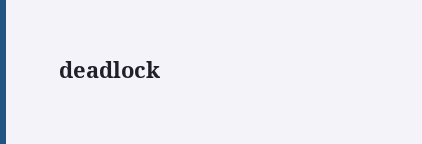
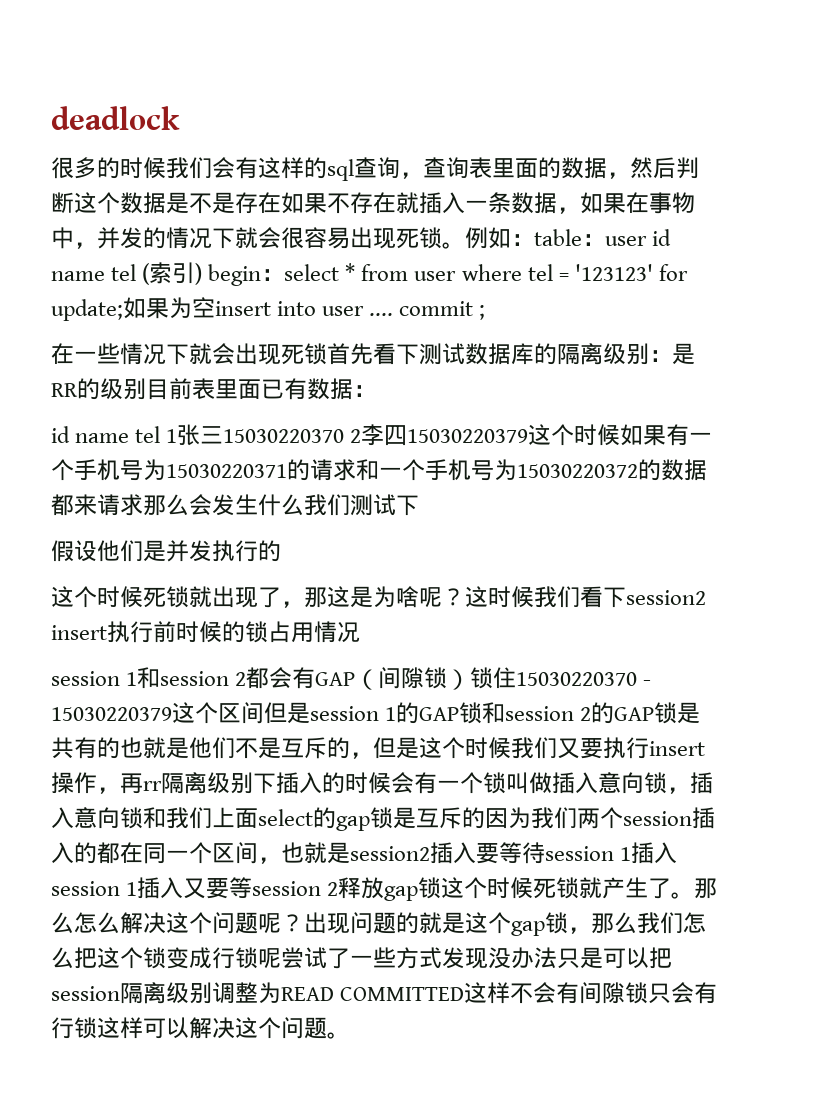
+ 很多的时候我们会有这样的sql查询，查询表里面的数据，然后判断这个数据是不是存在如果不存在就插入一条数据，如果在事物中，并发的情况下就会很容易出现死锁。例如：table：user id name tel (索引) begin：select * from user where tel = '123123' for update;如果为空insert into user .... commit ;
+ 在一些情况下就会出现死锁首先看下测试数据库的隔离级别：是RR的级别目前表里面已有数据：
+ id name tel 1张三15030220370 2李四15030220379这个时候如果有一个手机号为15030220371的请求和一个手机号为15030220372的数据都来请求那么会发生什么我们测试下
+ 假设他们是并发执行的
+ 这个时候死锁就出现了，那这是为啥呢？这时候我们看下session2 insert执行前时候的锁占用情况
+ session 1和session 2都会有GAP（间隙锁）锁住15030220370 - 15030220379这个区间但是session 1的GAP锁和session 2的GAP锁是共有的也就是他们不是互斥的，但是这个时候我们又要执行insert操作，再rr隔离级别下插入的时候会有一个锁叫做插入意向锁，插入意向锁和我们上面select的gap锁是互斥的因为我们两个session插入的都在同一个区间，也就是session2插入要等待session 1插入session 1插入又要等session 2释放gap锁这个时候死锁就产生了。那么怎么解决这个问题呢？出现问题的就是这个gap锁，那么我们怎么把这个锁变成行锁呢尝试了一些方式发现没办法只是可以把session隔离级别调整为READ COMMITTED这样不会有间隙锁只会有行锁这样可以解决这个问题。

